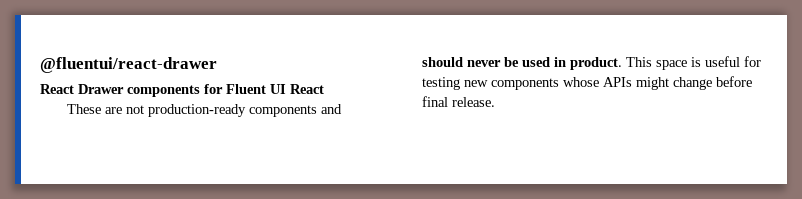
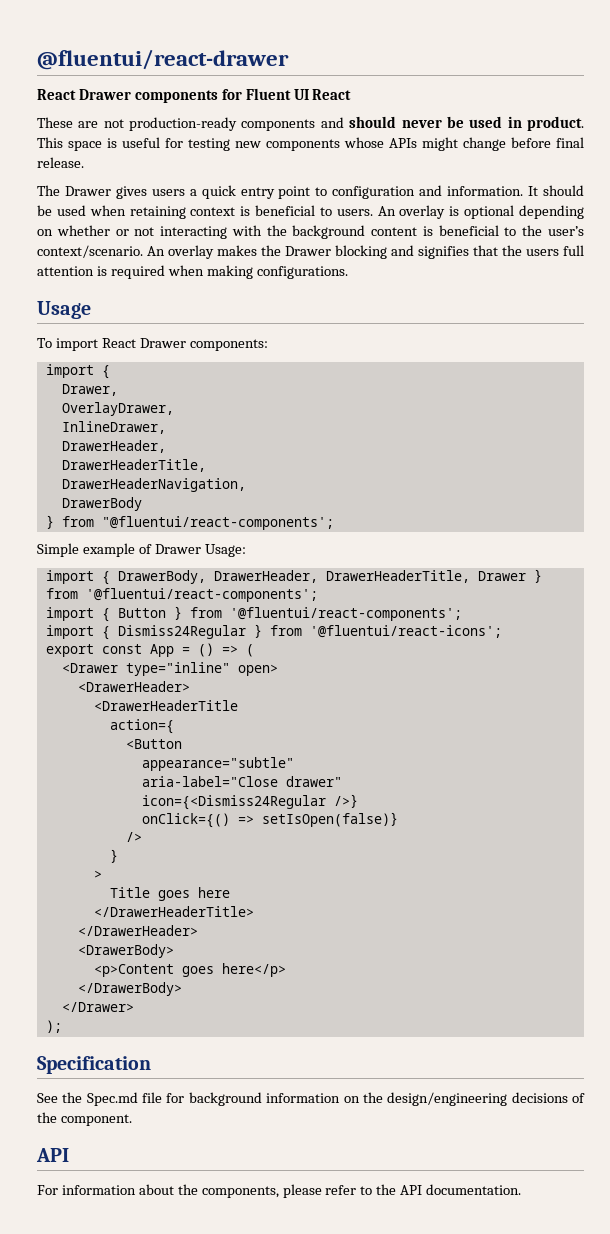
+ The Drawer gives users a quick entry point to configuration and information. It should be used when retaining context is beneficial to users. An overlay is optional depending on whether or not interacting with the background content is beneficial to the user’s context/scenario. An overlay makes the Drawer blocking and signifies that the users full attention is required when making configurations.
+ Usage
+ To import React Drawer components:
+ import {
+ Drawer,
+ OverlayDrawer,
+ InlineDrawer,
+ DrawerHeader,
+ DrawerHeaderTitle,
+ DrawerHeaderNavigation,
+ DrawerBody
+ } from "@fluentui/react-components';
+ Simple example of Drawer Usage:
+ import { DrawerBody, DrawerHeader, DrawerHeaderTitle, Drawer } from '@fluentui/react-components';
+ import { Button } from '@fluentui/react-components';
+ import { Dismiss24Regular } from '@fluentui/react-icons';
+ export const App = () => (
+ <Drawer type="inline" open>
+ <DrawerHeader>
+ <DrawerHeaderTitle
+ action={
+ <Button
+ appearance="subtle"
+ aria-label="Close drawer"
+ icon={<Dismiss24Regular />}
+ onClick={() => setIsOpen(false)}
+ />
+ }
+ >
+ Title goes here
+ </DrawerHeaderTitle>
+ </DrawerHeader>
+ <DrawerBody>
+ <p>Content goes here</p>
+ </DrawerBody>
+ </Drawer>
+ );
+ Specification
+ See the Spec.md file for background information on the design/engineering decisions of the component.
+ API
+ For information about the components, please refer to the API documentation.

